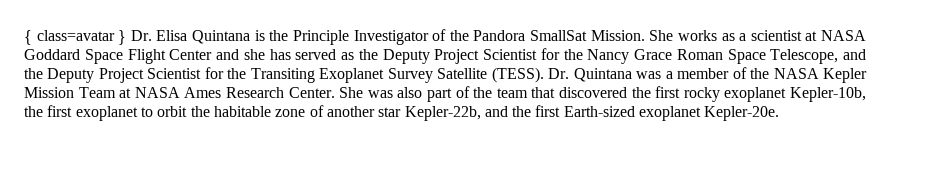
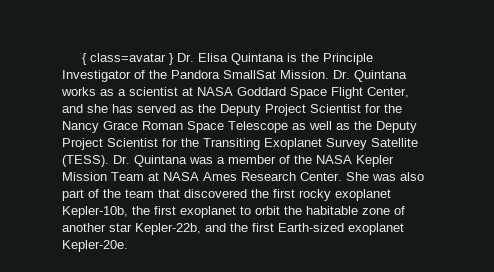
- She works as a scientist at NASA Goddard Space Flight Center and she has served as the Deputy Project Scientist for the Nancy Grace Roman Space Telescope, and the Deputy Project Scientist for the Transiting Exoplanet Survey Satellite (TESS).
+ Dr. Quintana works as a scientist at NASA Goddard Space Flight Center, and she has served as the Deputy Project Scientist for the Nancy Grace Roman Space Telescope as well as the Deputy Project Scientist for the Transiting Exoplanet Survey Satellite (TESS).

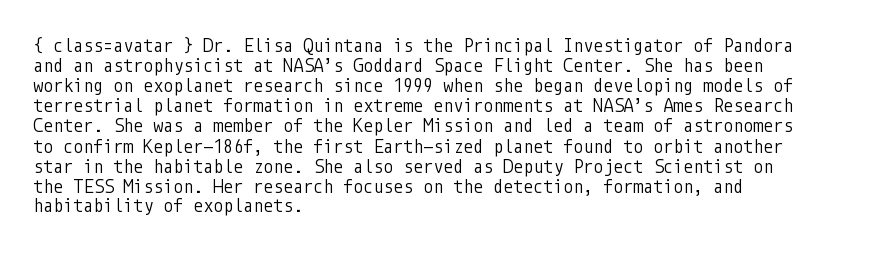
- { class=avatar } Dr. Elisa Quintana is the Principle Investigator of the Pandora SmallSat Mission. Dr. Quintana works as a scientist at NASA Goddard Space Flight Center, and she has served as the Deputy Project Scientist for the Nancy Grace Roman Space Telescope as well as the Deputy Project Scientist for the Transiting Exoplanet Survey Satellite (TESS). Dr. Quintana was a member of the NASA Kepler Mission Team at NASA Ames Research Center. She was also part of the team that discovered the first rocky exoplanet Kepler-10b, the first exoplanet to orbit the habitable zone of another star Kepler-22b, and the first Earth-sized exoplanet Kepler-20e.
+ { class=avatar } Dr. Elisa Quintana is the Principal Investigator of Pandora and an astrophysicist at NASA’s Goddard Space Flight Center. She has been working on exoplanet research since 1999 when she began developing models of terrestrial planet formation in extreme environments at NASA’s Ames Research Center. She was a member of the Kepler Mission and led a team of astronomers to confirm Kepler-186f, the first Earth-sized planet found to orbit another star in the habitable zone. She also served as Deputy Project Scientist on the TESS Mission. Her research focuses on the detection, formation, and habitability of exoplanets.

